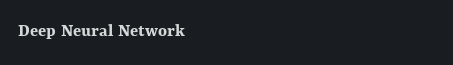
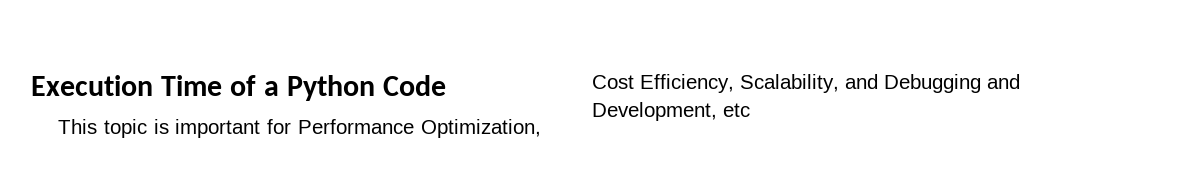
- Deep Neural Network
+ Execution Time of a Python Code
+ This topic is important for Performance Optimization, Cost Efficiency, Scalability, and Debugging and Development, etc

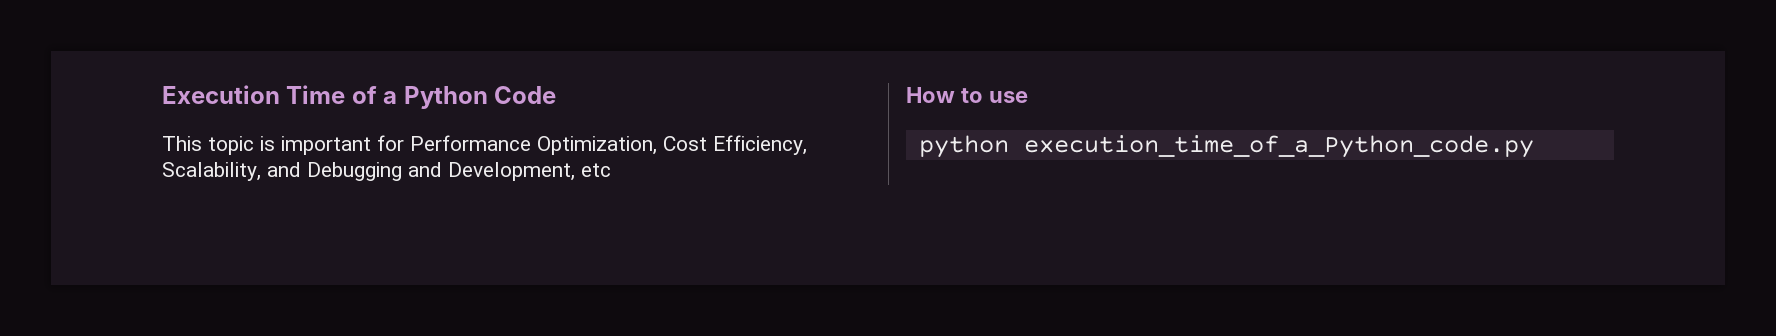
+ How to use
+ python execution_time_of_a_Python_code.py

